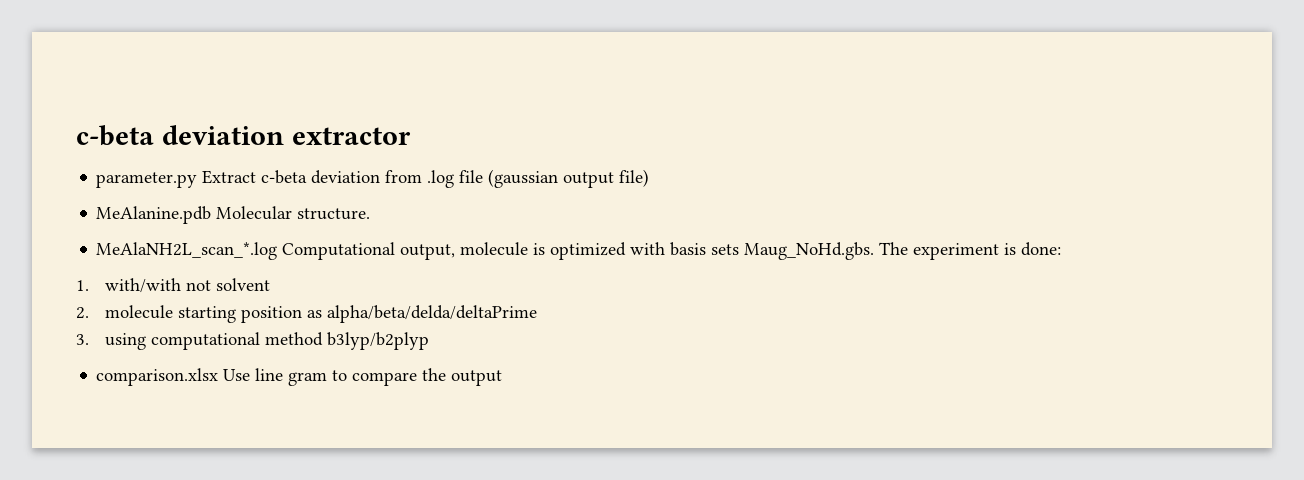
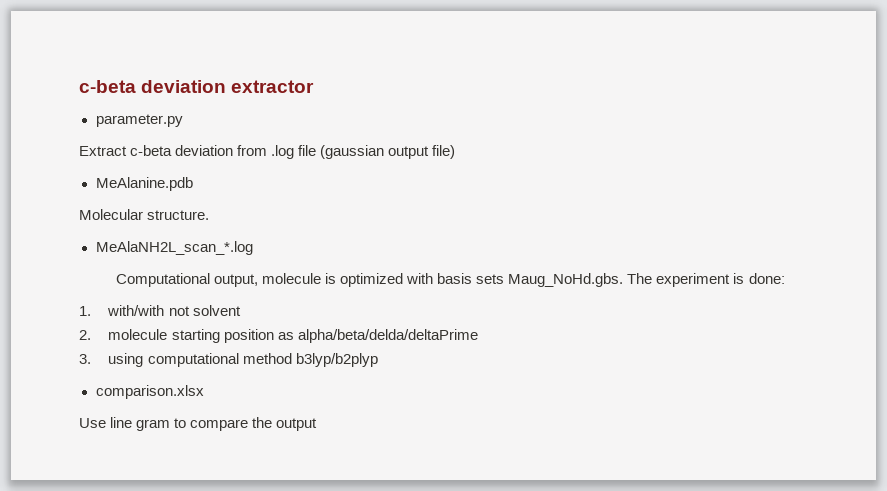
- parameter.py Extract c-beta deviation from .log file (gaussian output file)
+ parameter.py
+ Extract c-beta deviation from .log file (gaussian output file)
- MeAlanine.pdb Molecular structure.
+ MeAlanine.pdb
+ Molecular structure.
- MeAlaNH2L_scan_*.log Computational output, molecule is optimized with basis sets Maug_NoHd.gbs. The experiment is done:
+ MeAlaNH2L_scan_*.log
+ Computational output, molecule is optimized with basis sets Maug_NoHd.gbs. The experiment is done:
- comparison.xlsx Use line gram to compare the output
+ comparison.xlsx
+ Use line gram to compare the output

